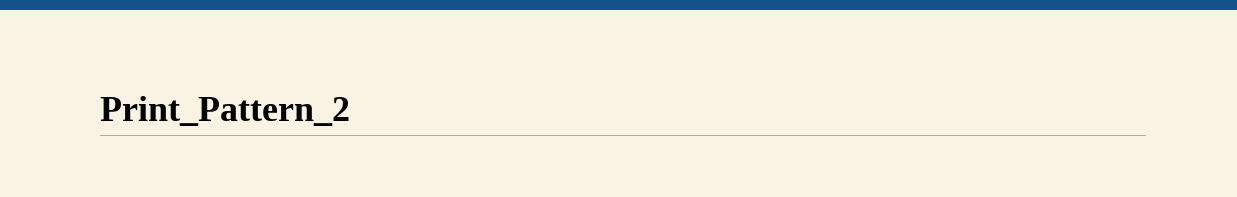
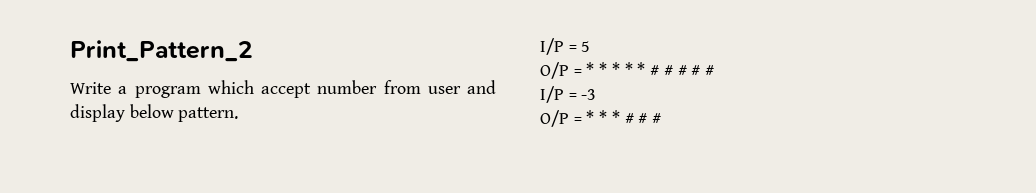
+ Write a program which accept number from user and display below pattern.
+ I/P = 5
+ O/P = * * * * * # # # # #
+ I/P = -3
+ O/P = * * * # # #

